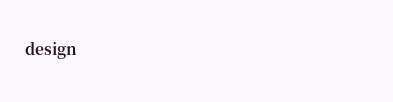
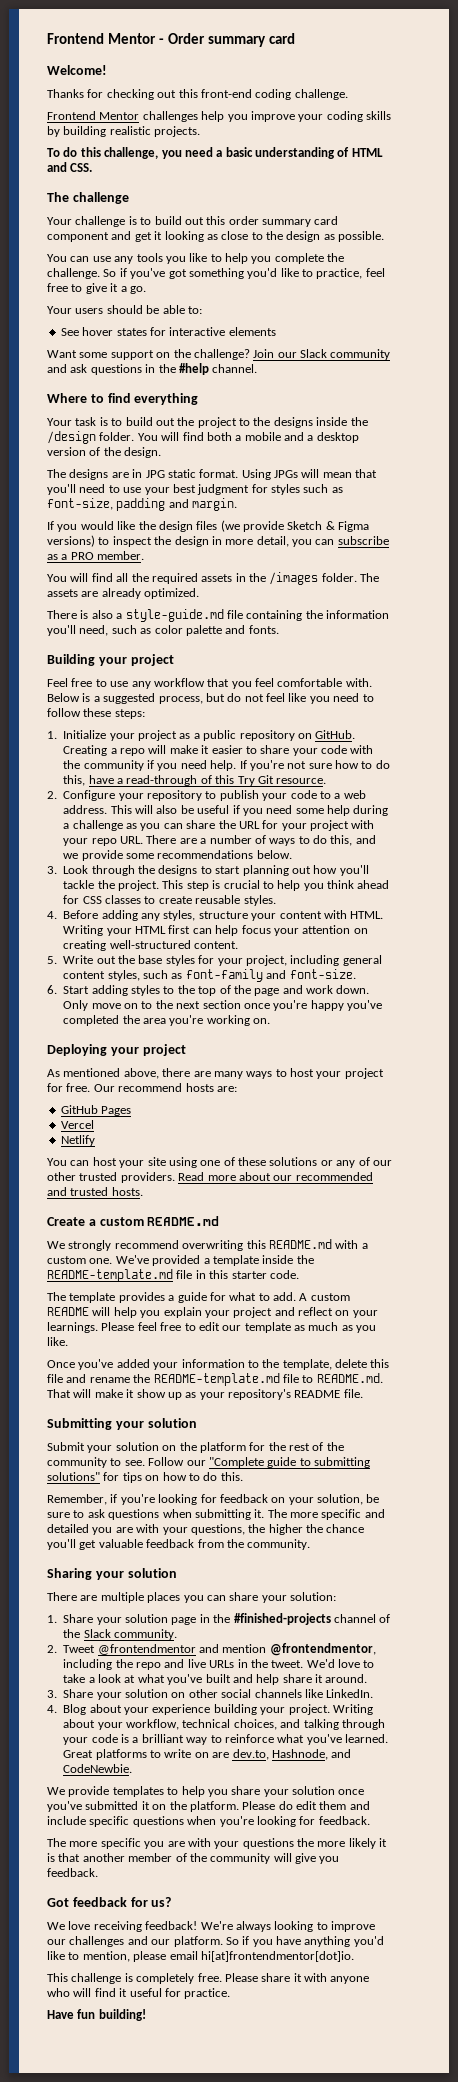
- design
+ Frontend Mentor - Order summary card
+ Welcome!
+ Thanks for checking out this front-end coding challenge.
+ Frontend Mentor challenges help you improve your coding skills by building realistic projects.
+ To do this challenge, you need a basic understanding of HTML and CSS.
+ The challenge
+ Your challenge is to build out this order summary card component and get it looking as close to the design as possible.
+ You can use any tools you like to help you complete the challenge. So if you've got something you'd like to practice, feel free to give it a go.
+ Your users should be able to:
+ See hover states for interactive elements
+ Want some support on the challenge? Join our Slack community and ask questions in the #help channel.
+ Where to find everything
+ Your task is to build out the project to the designs inside the /design folder. You will find both a mobile and a desktop version of the design.
+ The designs are in JPG static format. Using JPGs will mean that you'll need to use your best judgment for styles such as font-size, padding and margin.
+ If you would like the design files (we provide Sketch & Figma versions) to inspect the design in more detail, you can subscribe as a PRO member.
+ You will find all the required assets in the /images folder. The assets are already optimized.
+ There is also a style-guide.md file containing the information you'll need, such as color palette and fonts.
+ Building your project
+ Feel free to use any workflow that you feel comfortable with. Below is a suggested process, but do not feel like you need to follow these steps:
+ 1. Initialize your project as a public repository on GitHub. Creating a repo will make it easier to share your code with the community if you need help. If you're not sure how to do this, have a read-through of this Try Git resource.
+ 2. Configure your repository to publish your code to a web address. This will also be useful if you need some help during a challenge as you can share the URL for your project with your repo URL. There are a number of ways to do this, and we provide some recommendations below.
+ 3. Look through the designs to start planning out how you'll tackle the project. This step is crucial to help you think ahead for CSS classes to create reusable styles.
+ 4. Before adding any styles, structure your content with HTML. Writing your HTML first can help focus your attention on creating well-structured content.
+ 5. Write out the base styles for your project, including general content styles, such as font-family and font-size.
+ 6. Start adding styles to the top of the page and work down. Only move on to the next section once you're happy you've completed the area you're working on.
+ Deploying your project
+ As mentioned above, there are many ways to host your project for free. Our recommend hosts are:
+ GitHub Pages
+ Vercel
+ Netlify
+ You can host your site using one of these solutions or any of our other trusted providers. Read more about our recommended and trusted hosts.
+ Create a custom README.md
+ We strongly recommend overwriting this README.md with a custom one. We've provided a template inside the README-template.md file in this starter code.
+ The template provides a guide for what to add. A custom README will help you explain your project and reflect on your learnings. Please feel free to edit our template as much as you like.
+ Once you've added your information to the template, delete this file and rename the README-template.md file to README.md. That will make it show up as your repository's README file.
+ Submitting your solution
+ Submit your solution on the platform for the rest of the community to see. Follow our "Complete guide to submitting solutions" for tips on how to do this.
+ Remember, if you're looking for feedback on your solution, be sure to ask questions when submitting it. The more specific and detailed you are with your questions, the higher the chance you'll get valuable feedback from the community.
+ Sharing your solution
+ There are multiple places you can share your solution:
+ 1. Share your solution page in the #finished-projects channel of the Slack community.
+ 2. Tweet @frontendmentor and mention @frontendmentor, including the repo and live URLs in the tweet. We'd love to take a look at what you've built and help share it around.
+ 3. Share your solution on other social channels like LinkedIn.
+ 4. Blog about your experience building your project. Writing about your workflow, technical choices, and talking through your code is a brilliant way to reinforce what you've learned. Great platforms to write on are dev.to, Hashnode, and CodeNewbie.
+ We provide templates to help you share your solution once you've submitted it on the platform. Please do edit them and include specific questions when you're looking for feedback.
+ The more specific you are with your questions the more likely it is that another member of the community will give you feedback.
+ Got feedback for us?
+ We love receiving feedback! We're always looking to improve our challenges and our platform. So if you have anything you'd like to mention, please email hi[at]frontendmentor[dot]io.
+ This challenge is completely free. Please share it with anyone who will find it useful for practice.
+ Have fun building!

